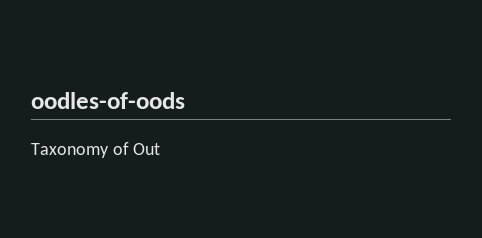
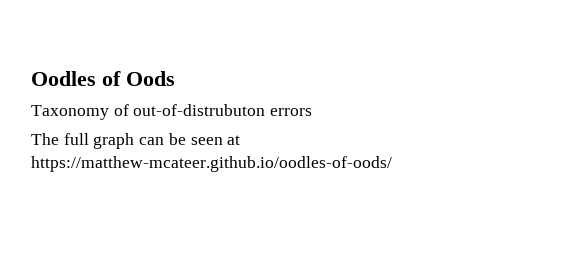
- oodles-of-oods
+ Oodles of Oods
- Taxonomy of Out
+ Taxonomy of out-of-distrubuton errors
+ The full graph can be seen at https://matthew-mcateer.github.io/oodles-of-oods/

